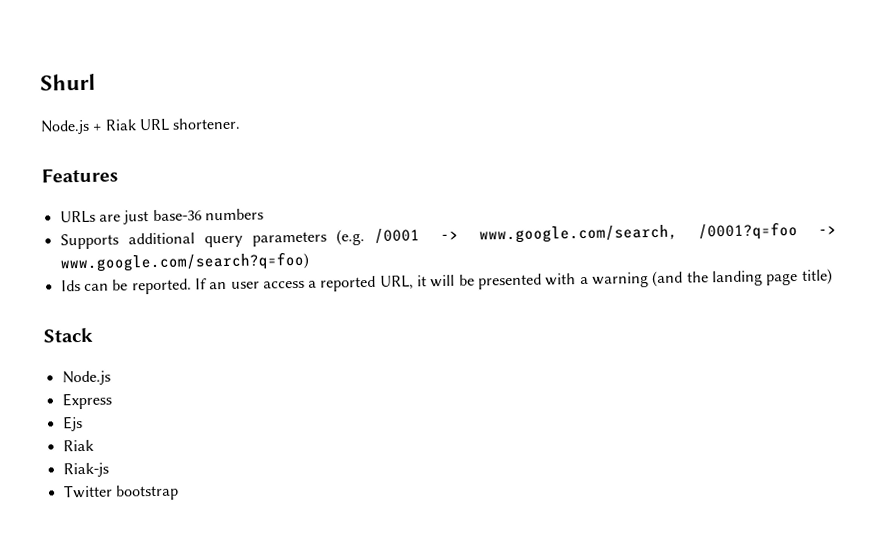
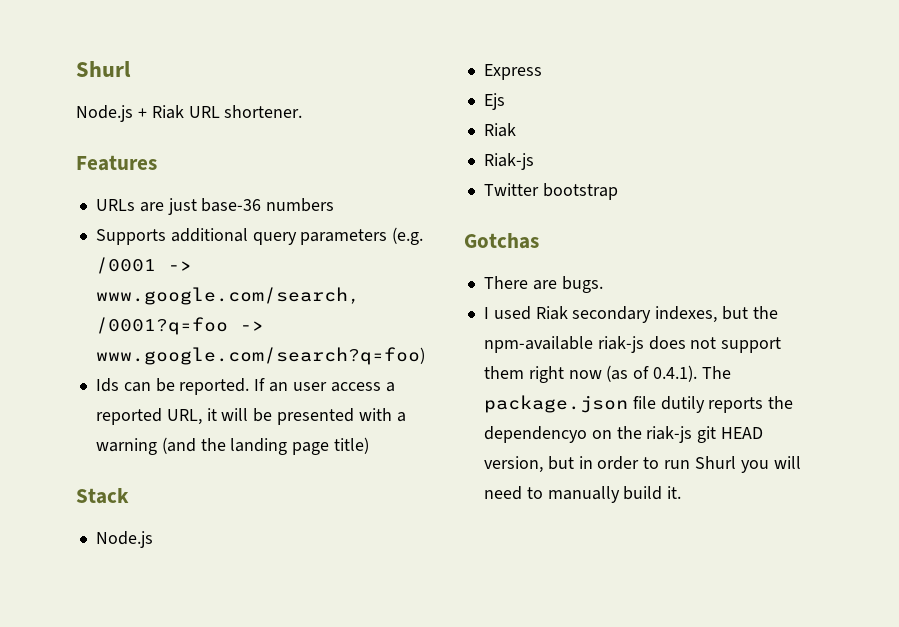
+ Gotchas
+ There are bugs.
+ I used Riak secondary indexes, but the npm-available riak-js does not support them right now (as of 0.4.1). The package.json file dutily reports the dependencyo on the riak-js git HEAD version, but in order to run Shurl you will need to manually build it.

